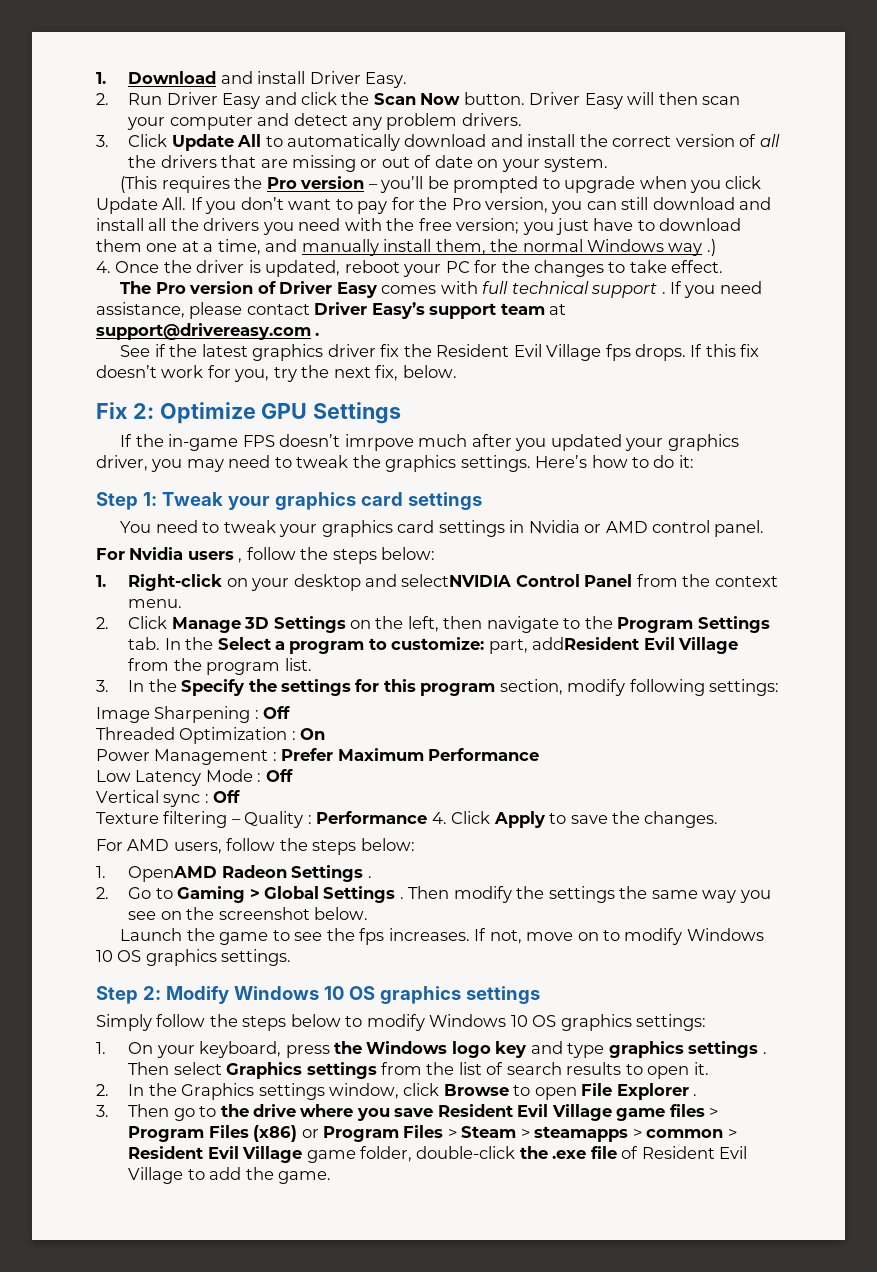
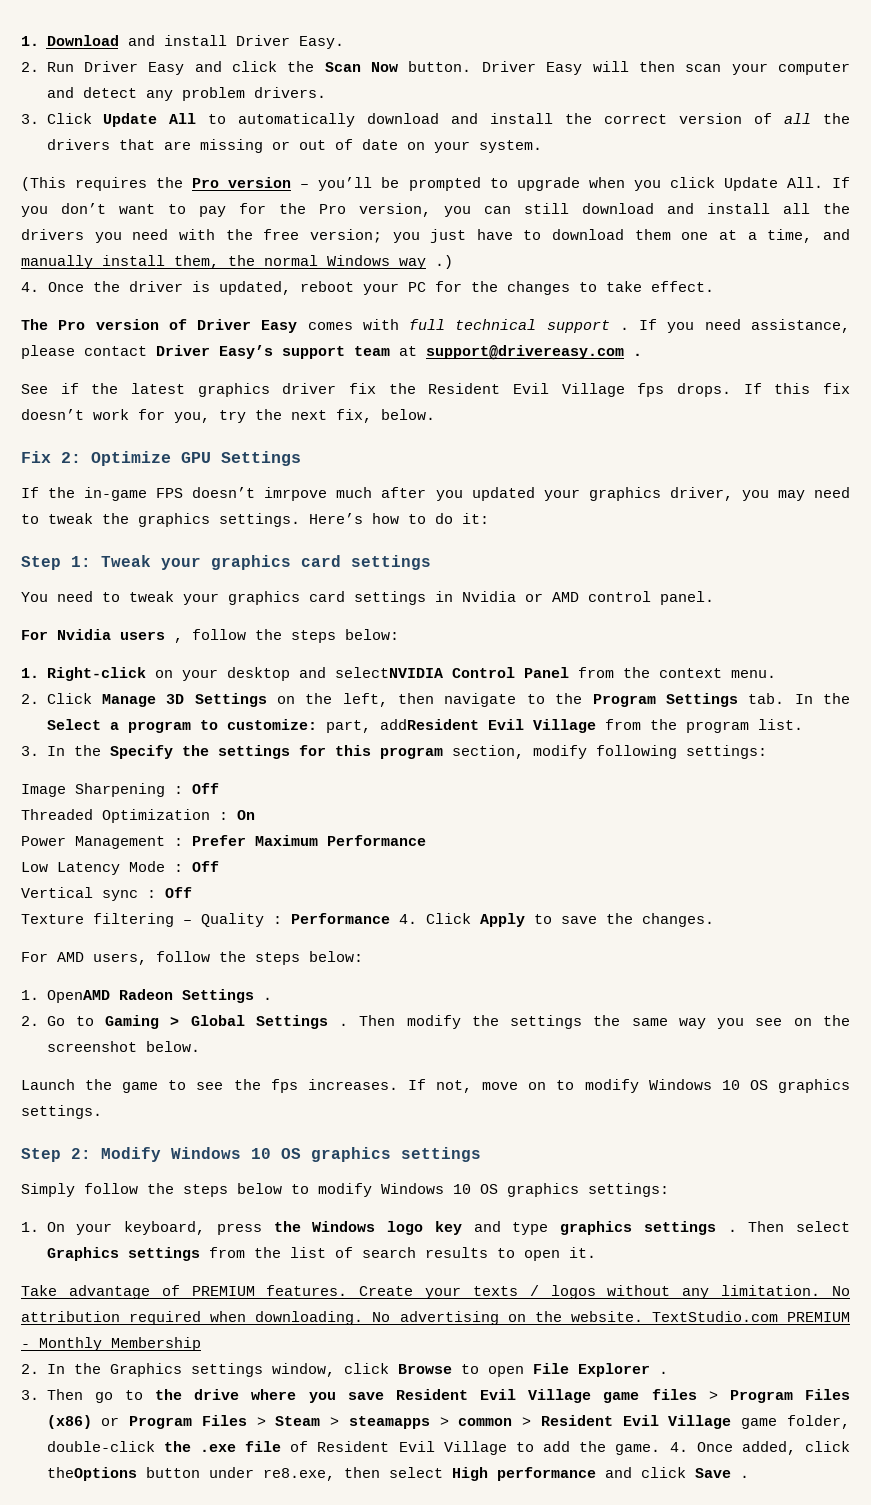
+ Take advantage of PREMIUM features. Create your texts / logos without any limitation. No attribution required when downloading. No advertising on the website. TextStudio.com PREMIUM - Monthly Membership
+ 4. Once added, click theOptions button under re8.exe, then select High performance and click Save .

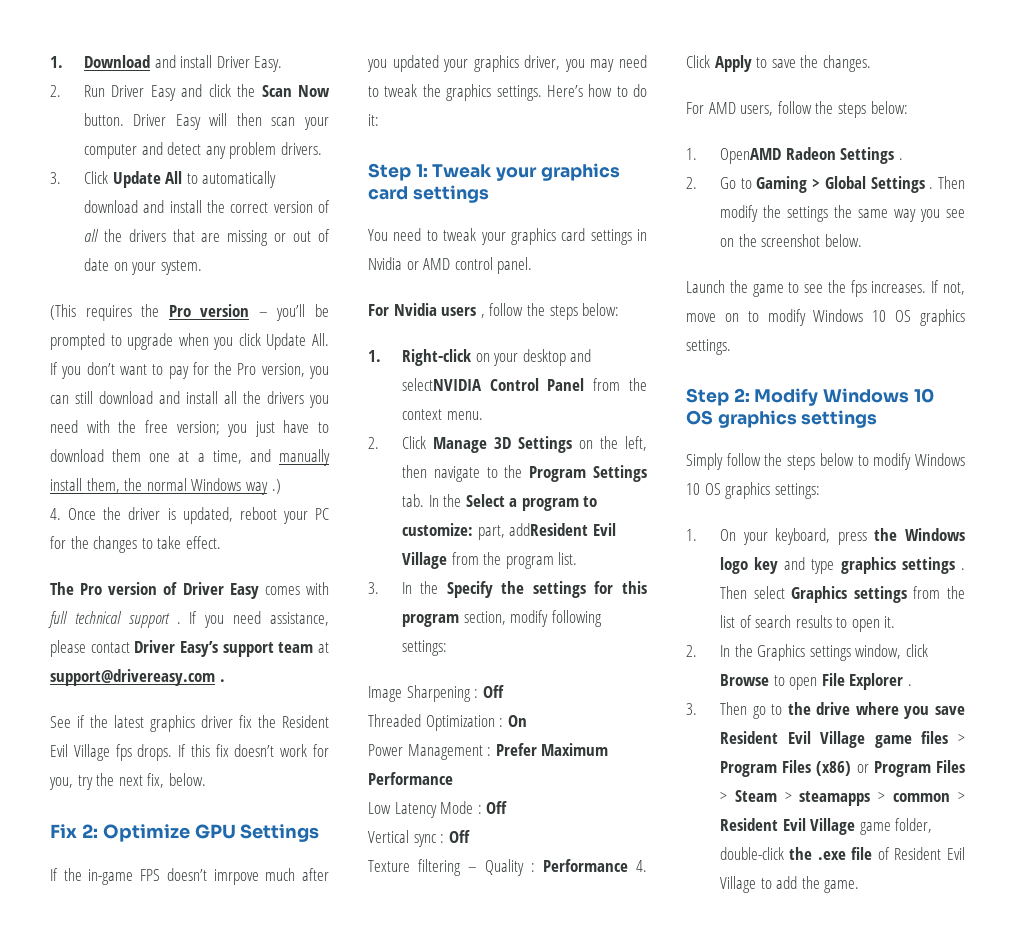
- Take advantage of PREMIUM features. Create your texts / logos without any limitation. No attribution required when downloading. No advertising on the website. TextStudio.com PREMIUM - Monthly Membership
- 4. Once added, click theOptions button under re8.exe, then select High performance and click Save .

